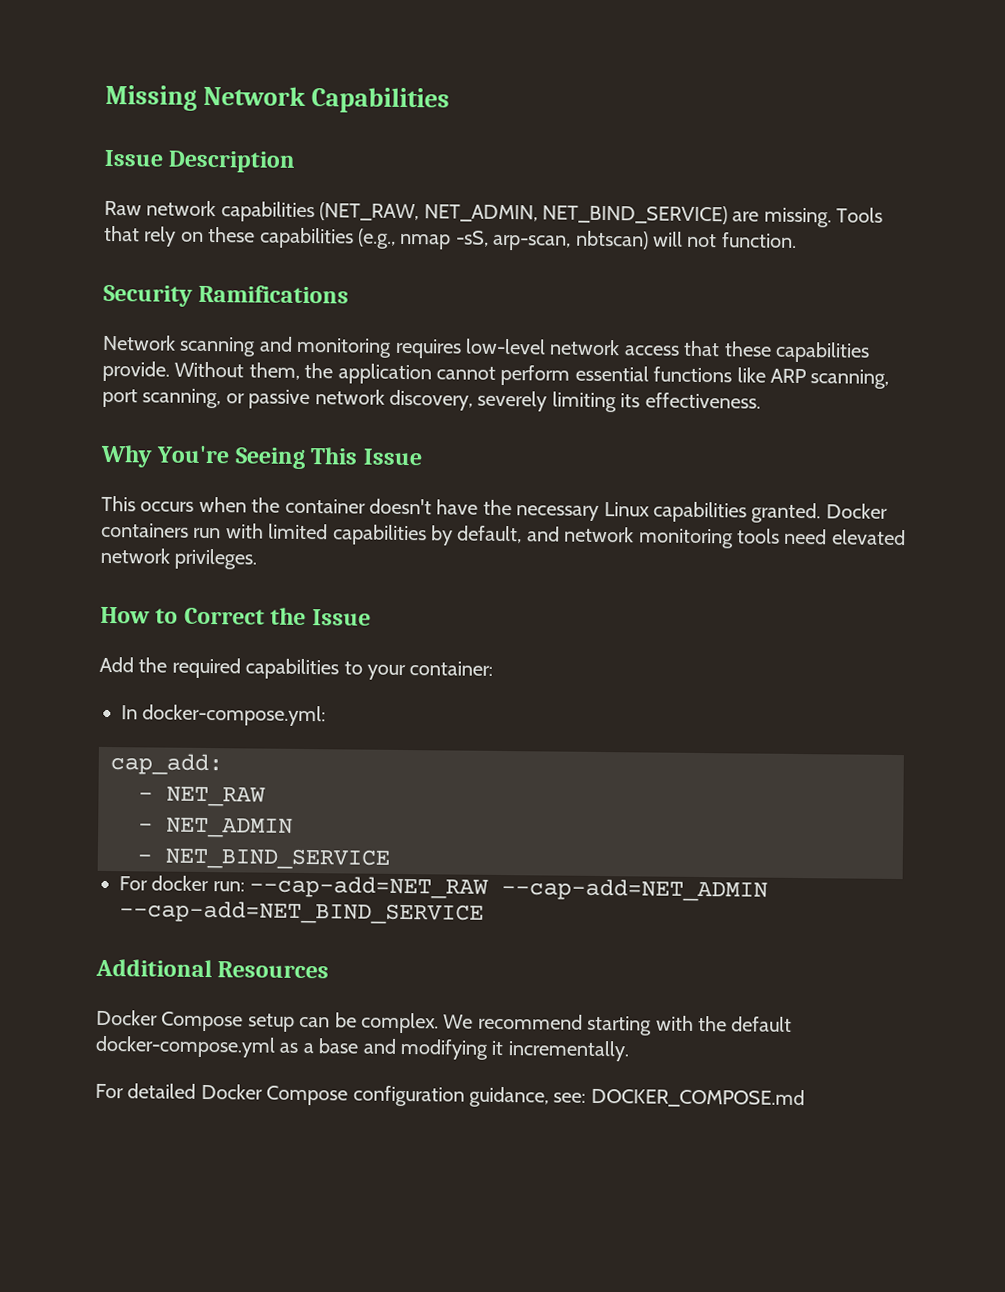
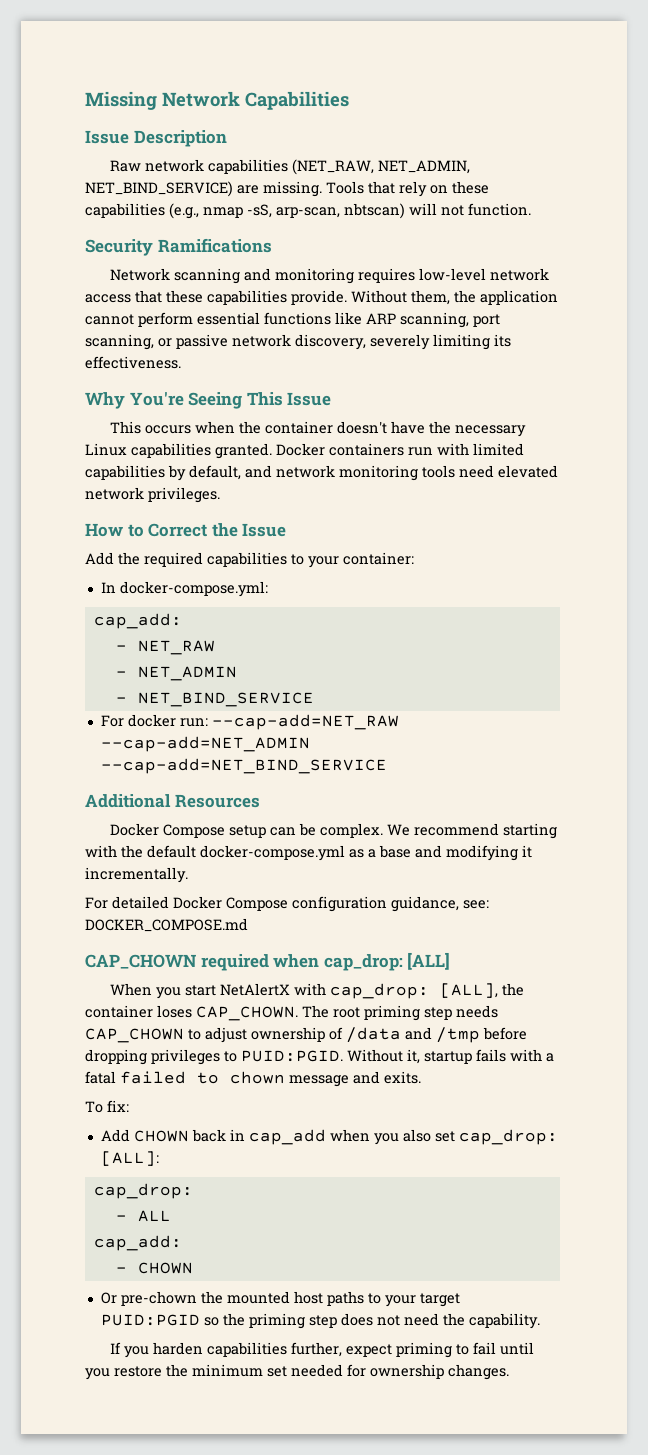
+ CAP_CHOWN required when cap_drop: [ALL]
+ When you start NetAlertX with cap_drop: [ALL], the container loses CAP_CHOWN. The root priming step needs CAP_CHOWN to adjust ownership of /data and /tmp before dropping privileges to PUID:PGID. Without it, startup fails with a fatal failed to chown message and exits.
+ To fix:
+ Add CHOWN back in cap_add when you also set cap_drop: [ALL]:
+ cap_drop:
+ - ALL
+ cap_add:
+ - CHOWN
+ Or pre-chown the mounted host paths to your target PUID:PGID so the priming step does not need the capability.
+ If you harden capabilities further, expect priming to fail until you restore the minimum set needed for ownership changes.

